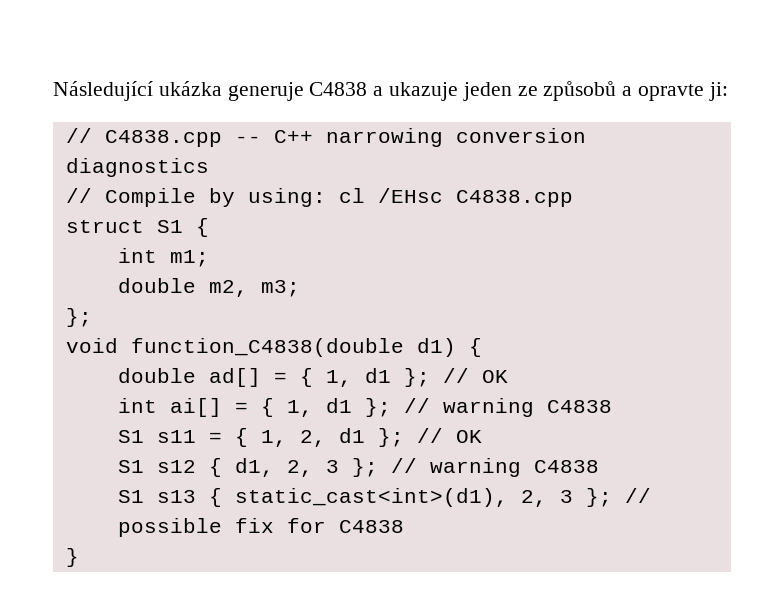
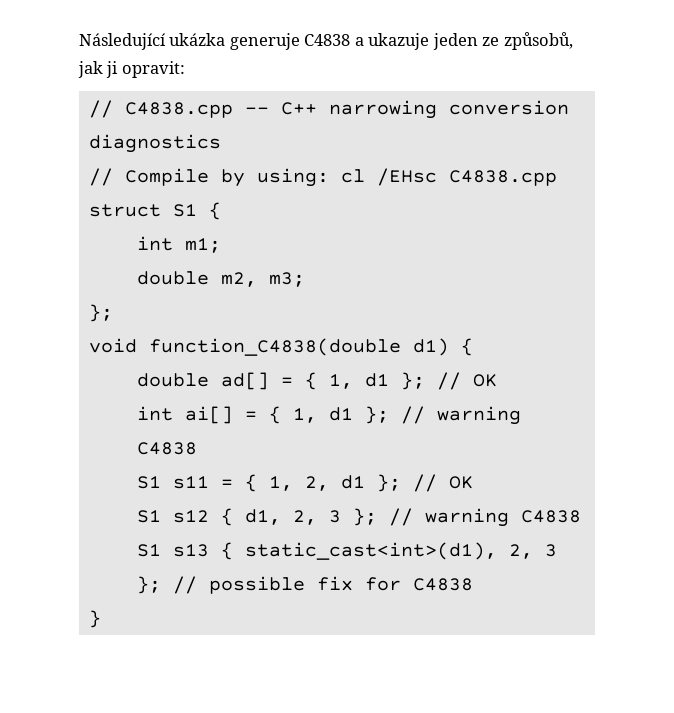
- Následující ukázka generuje C4838 a ukazuje jeden ze způsobů a opravte ji:
+ Následující ukázka generuje C4838 a ukazuje jeden ze způsobů, jak ji opravit:

